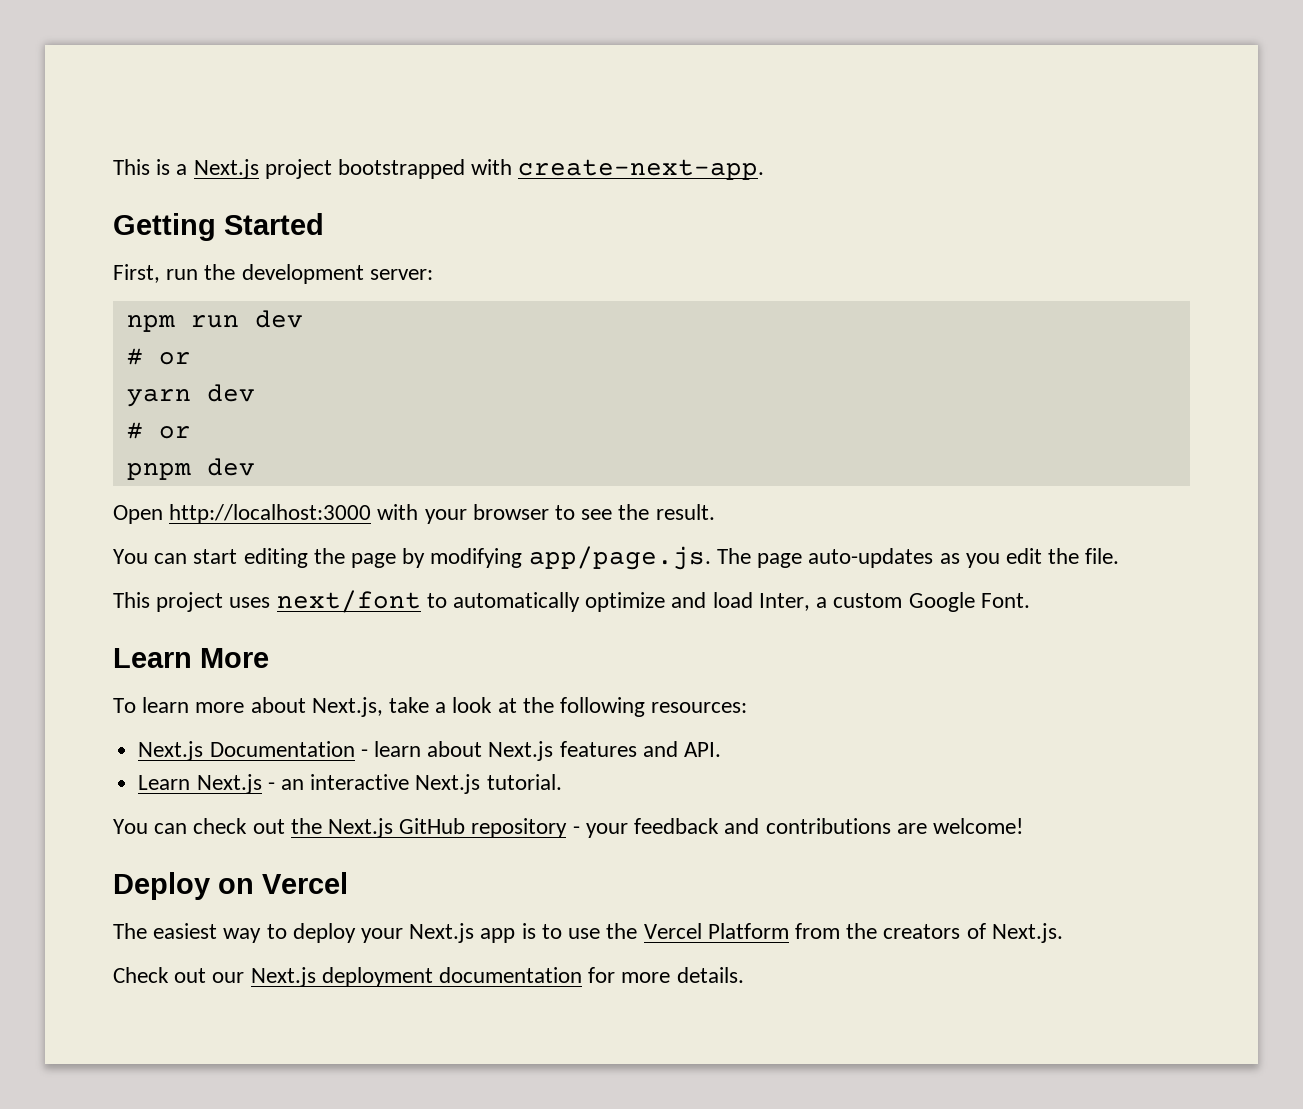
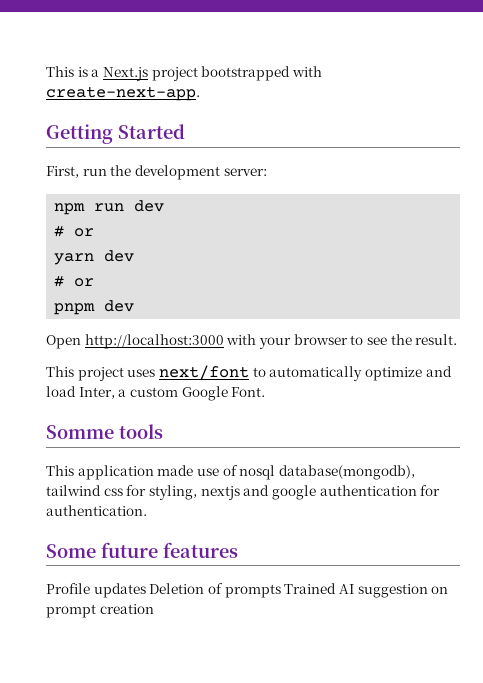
- You can start editing the page by modifying app/page.js. The page auto-updates as you edit the file.
- Learn More
- To learn more about Next.js, take a look at the following resources:
- Next.js Documentation - learn about Next.js features and API.
- Learn Next.js - an interactive Next.js tutorial.
- You can check out the Next.js GitHub repository - your feedback and contributions are welcome!
- Deploy on Vercel
- The easiest way to deploy your Next.js app is to use the Vercel Platform from the creators of Next.js.
- Check out our Next.js deployment documentation for more details.
+ Somme tools
+ This application made use of nosql database(mongodb), tailwind css for styling, nextjs and google authentication for authentication.
+ Some future features
+ Profile updates Deletion of prompts Trained AI suggestion on prompt creation

